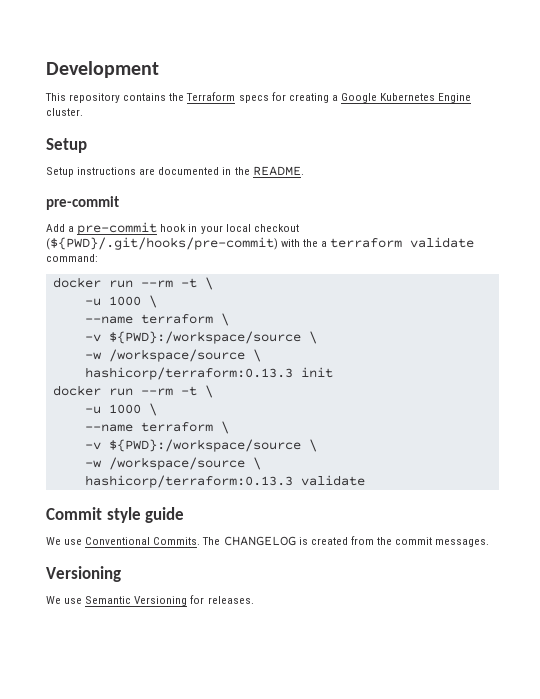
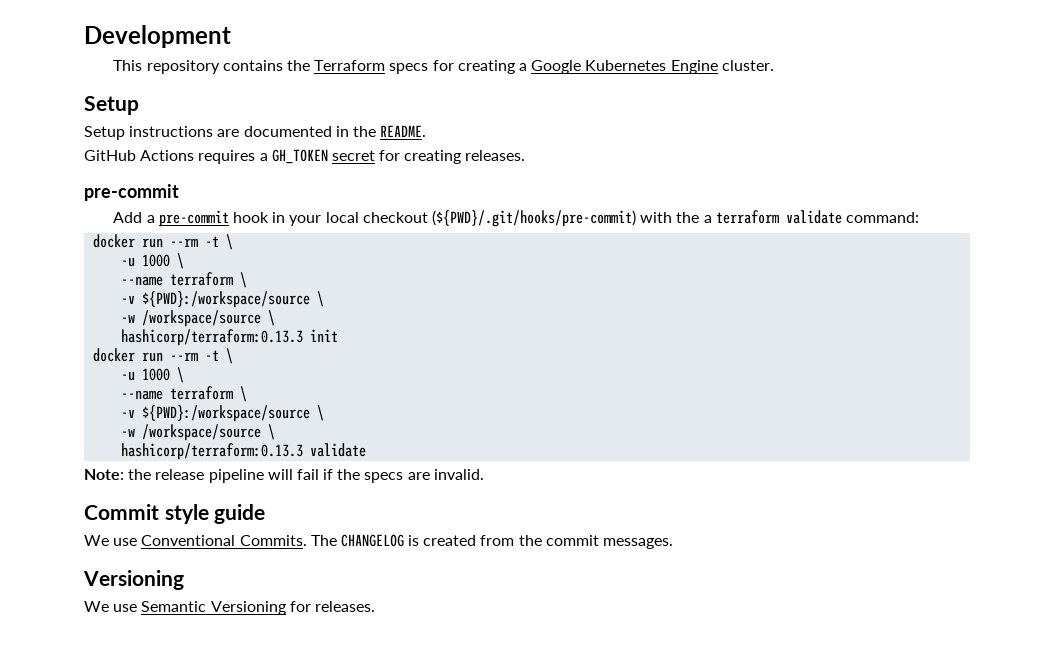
+ GitHub Actions requires a GH_TOKEN secret for creating releases.
+ Note: the release pipeline will fail if the specs are invalid.

